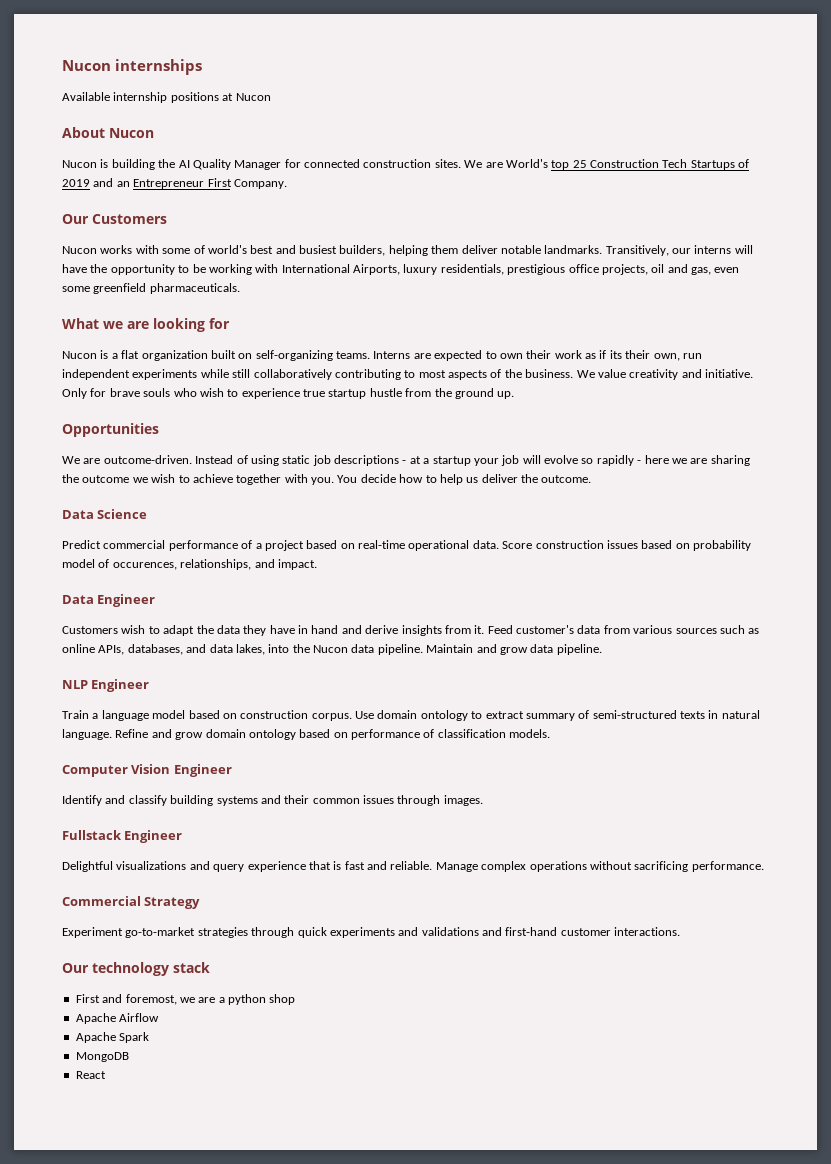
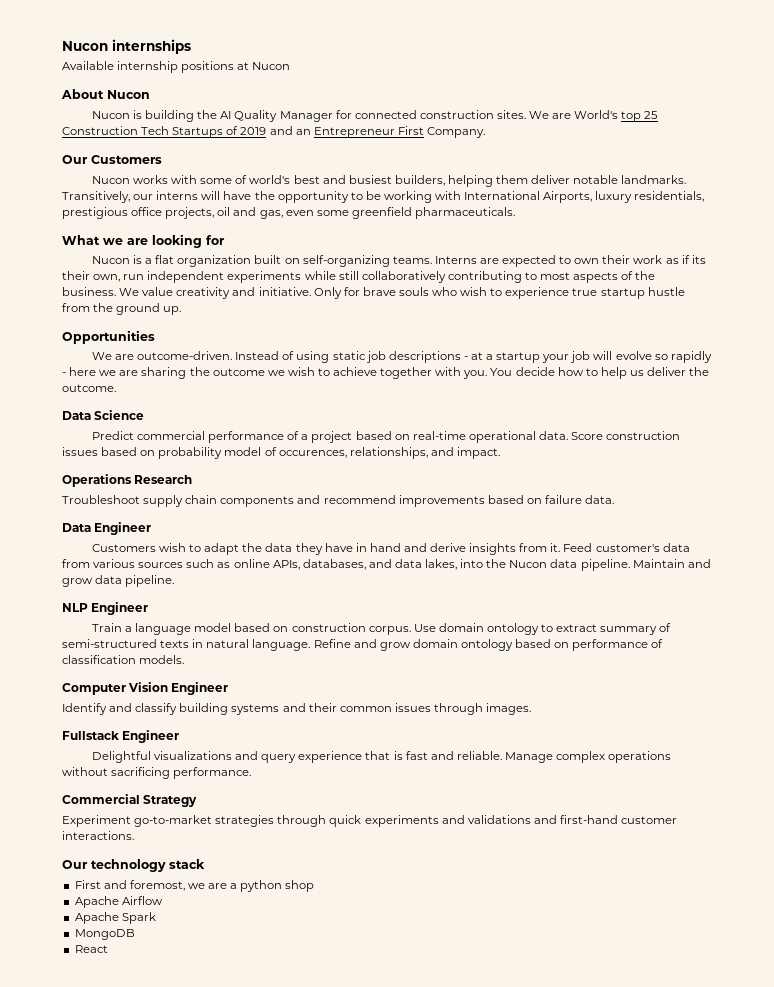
+ Operations Research
+ Troubleshoot supply chain components and recommend improvements based on failure data.

